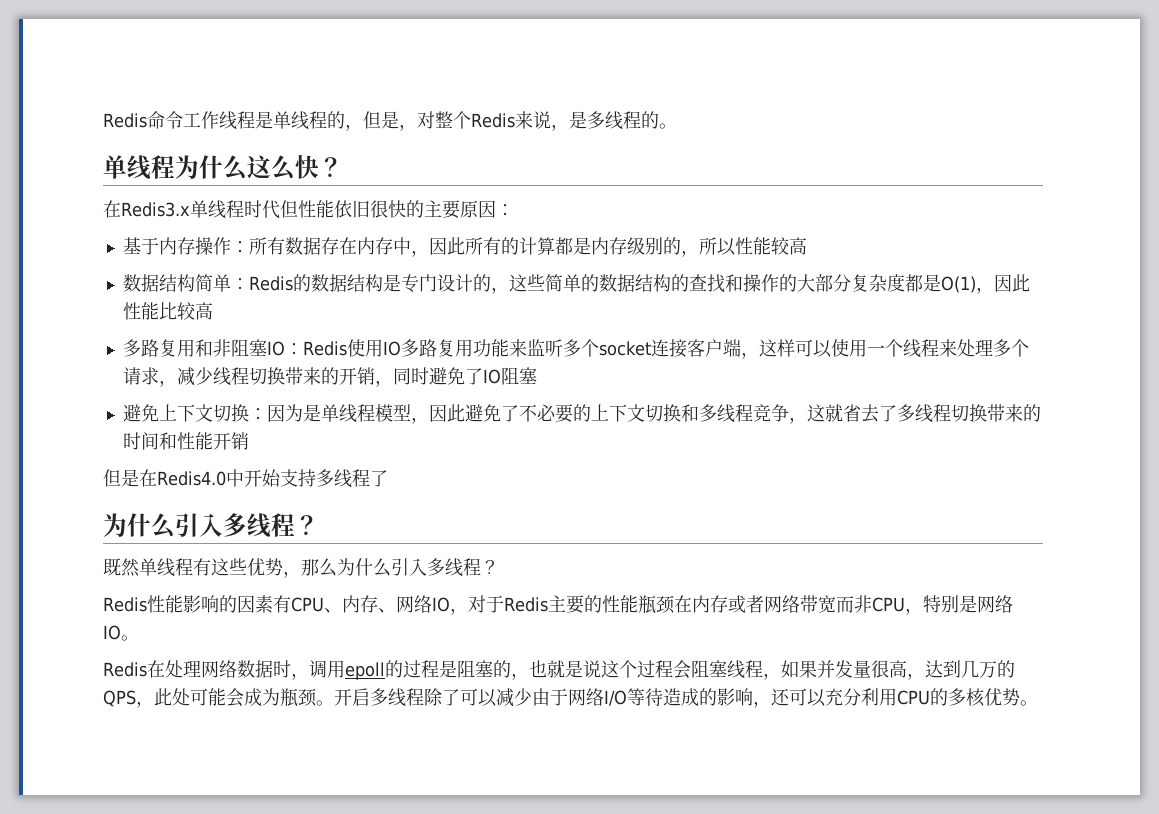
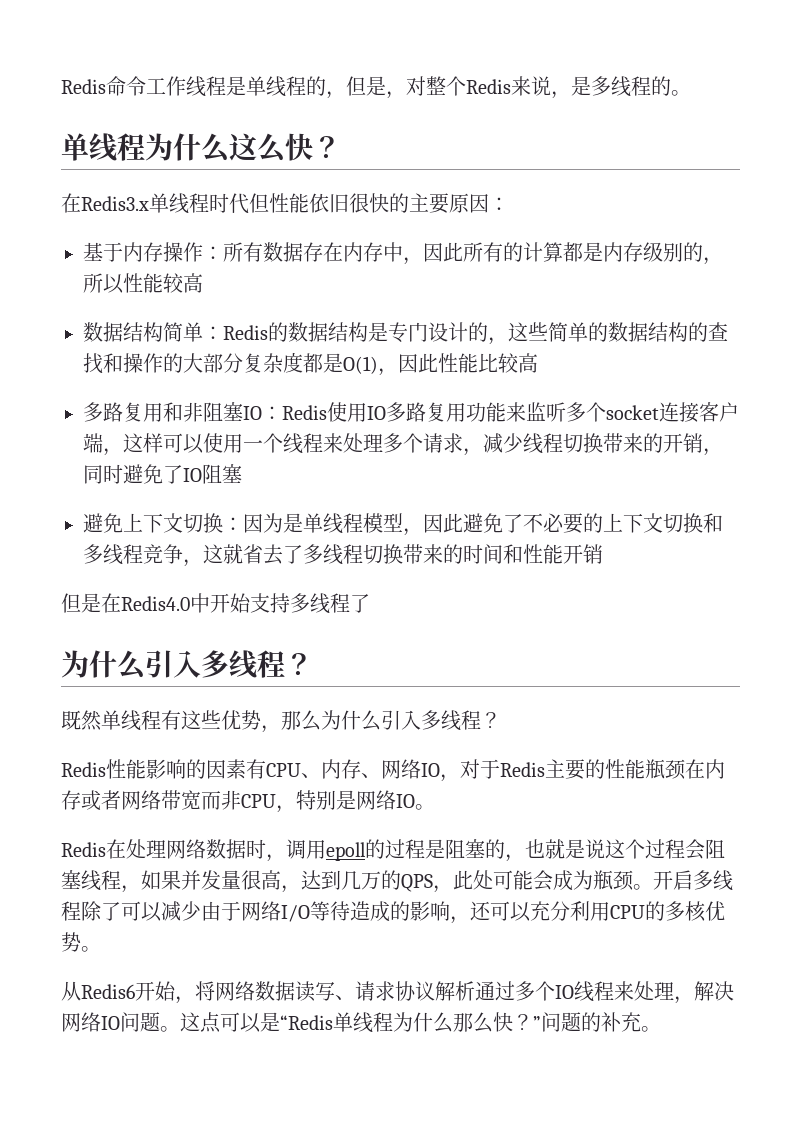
+ 从Redis6开始，将网络数据读写、请求协议解析通过多个IO线程来处理，解决网络IO问题。这点可以是“Redis单线程为什么那么快？”问题的补充。

